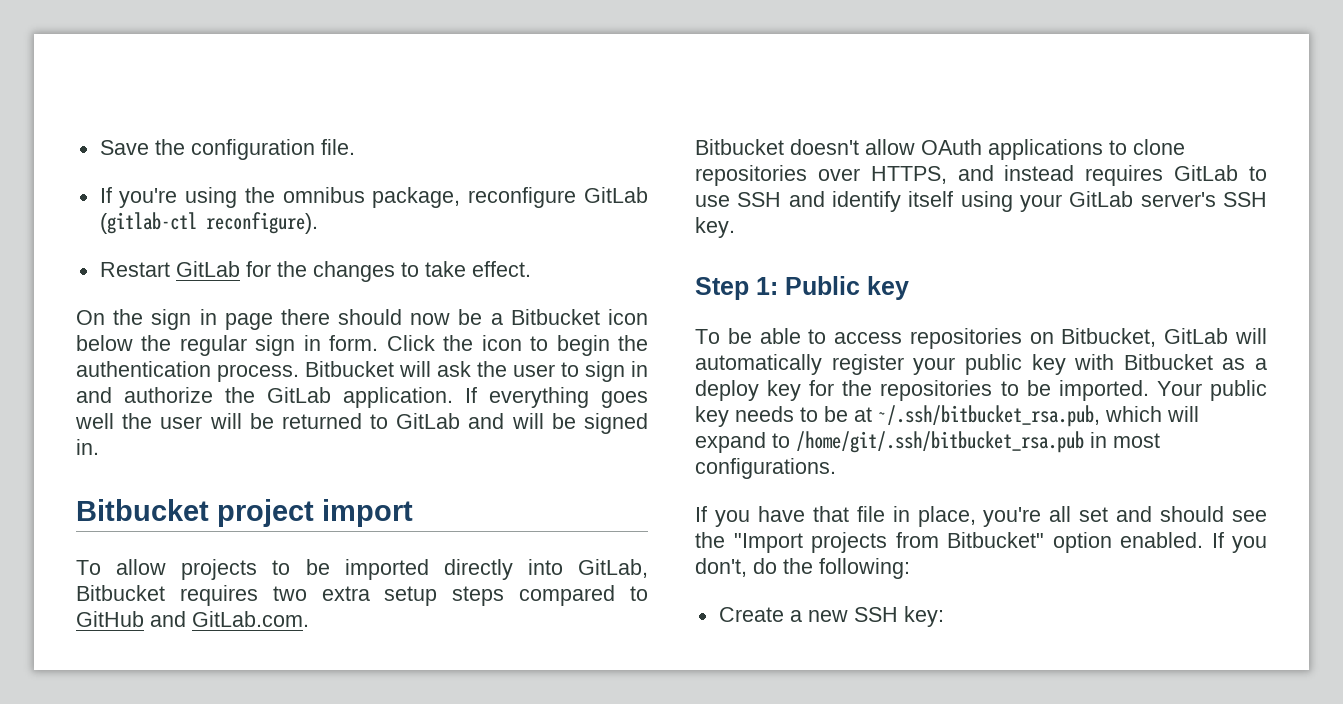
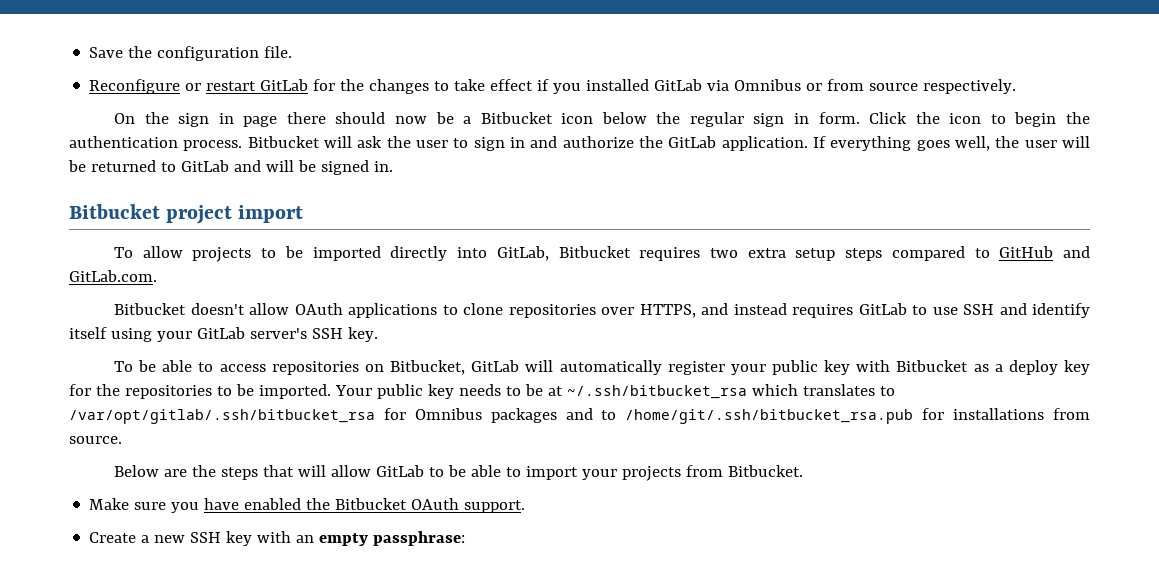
- If you're using the omnibus package, reconfigure GitLab (gitlab-ctl reconfigure).
- Restart GitLab for the changes to take effect.
+ Reconfigure or restart GitLab for the changes to take effect if you installed GitLab via Omnibus or from source respectively.
- If everything goes well the user will be returned to GitLab and will be signed in.
+ If everything goes well, the user will be returned to GitLab and will be signed in.
- Step 1: Public key
- Your public key needs to be at ~/.ssh/bitbucket_rsa.pub, which will expand to /home/git/.ssh/bitbucket_rsa.pub in most configurations.
- If you have that file in place, you're all set and should see the "Import projects from Bitbucket" option enabled. If you don't, do the following:
+ Your public key needs to be at ~/.ssh/bitbucket_rsa which translates to /var/opt/gitlab/.ssh/bitbucket_rsa for Omnibus packages and to /home/git/.ssh/bitbucket_rsa.pub for installations from source.
+ Below are the steps that will allow GitLab to be able to import your projects from Bitbucket.
+ Make sure you have enabled the Bitbucket OAuth support.
- Create a new SSH key:
+ Create a new SSH key with an empty passphrase:

